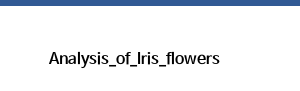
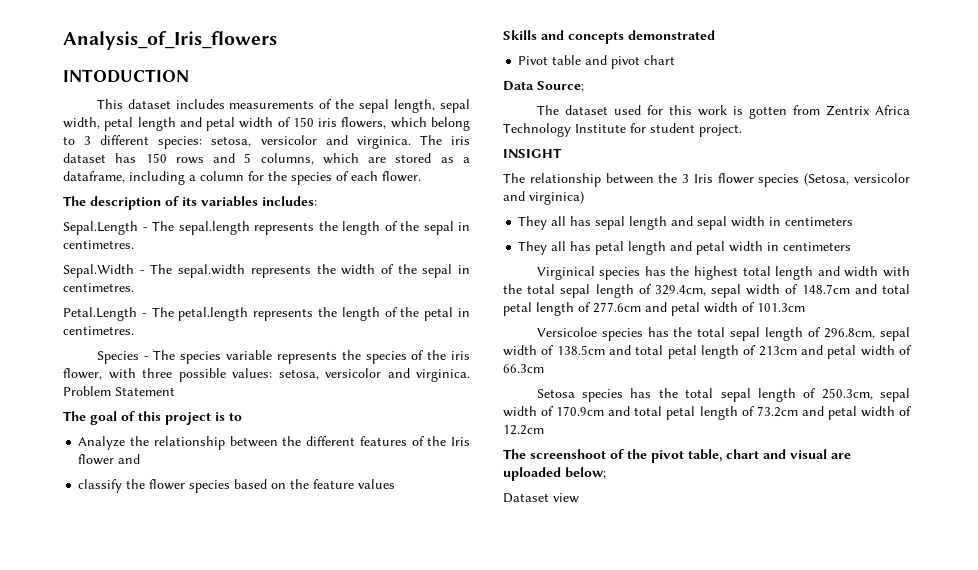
+ INTODUCTION
+ This dataset includes measurements of the sepal length, sepal width, petal length and petal width of 150 iris flowers, which belong to 3 different species: setosa, versicolor and virginica. The iris dataset has 150 rows and 5 columns, which are stored as a dataframe, including a column for the species of each flower.
+ The description of its variables includes:
+ Sepal.Length - The sepal.length represents the length of the sepal in centimetres.
+ Sepal.Width - The sepal.width represents the width of the sepal in centimetres.
+ Petal.Length - The petal.length represents the length of the petal in centimetres.
+ Species - The species variable represents the species of the iris flower, with three possible values: setosa, versicolor and virginica. Problem Statement
+ The goal of this project is to
+ Analyze the relationship between the different features of the Iris flower and
+ classify the flower species based on the feature values
+ Skills and concepts demonstrated
+ Pivot table and pivot chart
+ Data Source;
+ The dataset used for this work is gotten from Zentrix Africa Technology Institute for student project.
+ INSIGHT
+ The relationship between the 3 Iris flower species (Setosa, versicolor and virginica)
+ They all has sepal length and sepal width in centimeters
+ They all has petal length and petal width in centimeters
+ Virginical species has the highest total length and width with the total sepal length of 329.4cm, sepal width of 148.7cm and total petal length of 277.6cm and petal width of 101.3cm
+ Versicoloe species has the total sepal length of 296.8cm, sepal width of 138.5cm and total petal length of 213cm and petal width of 66.3cm
+ Setosa species has the total sepal length of 250.3cm, sepal width of 170.9cm and total petal length of 73.2cm and petal width of 12.2cm
+ The screenshoot of the pivot table, chart and visual are uploaded below;
+ Dataset view

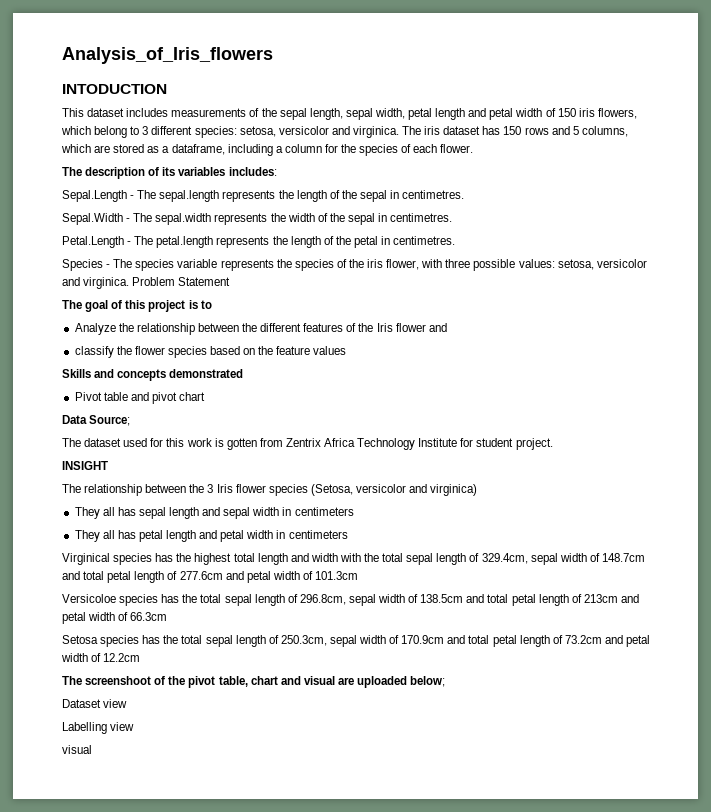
+ Labelling view
+ visual

